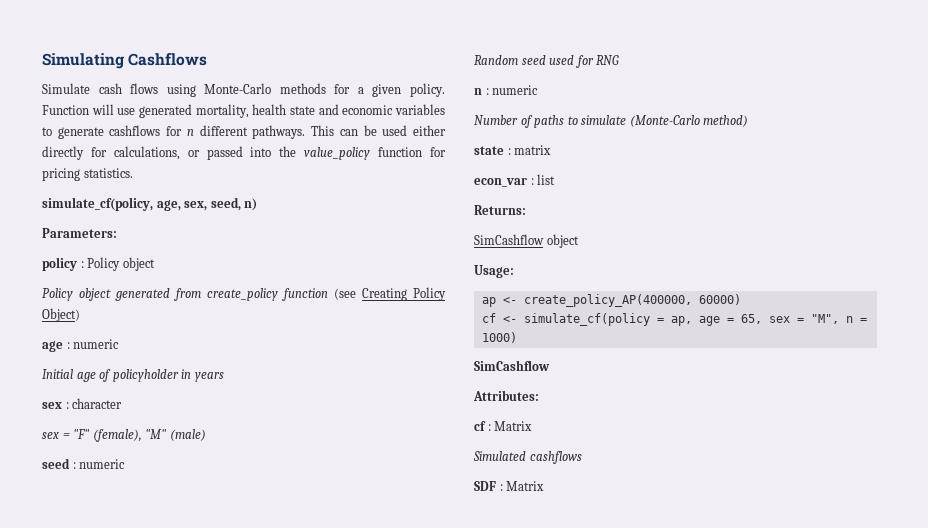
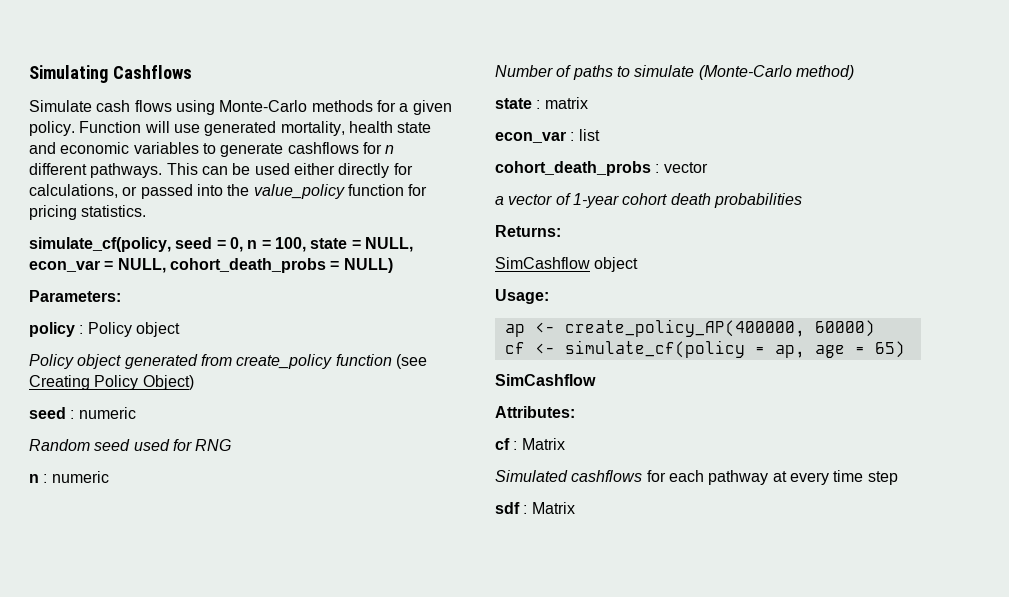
- simulate_cf(policy, age, sex, seed, n)
+ simulate_cf(policy, seed = 0, n = 100, state = NULL, econ_var = NULL, cohort_death_probs = NULL)
- age : numeric
- Initial age of policyholder in years
- sex : character
- sex = "F" (female), "M" (male)
+ cohort_death_probs : vector
+ a vector of 1-year cohort death probabilities
- cf <- simulate_cf(policy = ap, age = 65, sex = "M", n = 1000)
+ cf <- simulate_cf(policy = ap, age = 65)
- Simulated cashflows
- SDF : Matrix
+ Simulated cashflows for each pathway at every time step
+ sdf : Matrix

